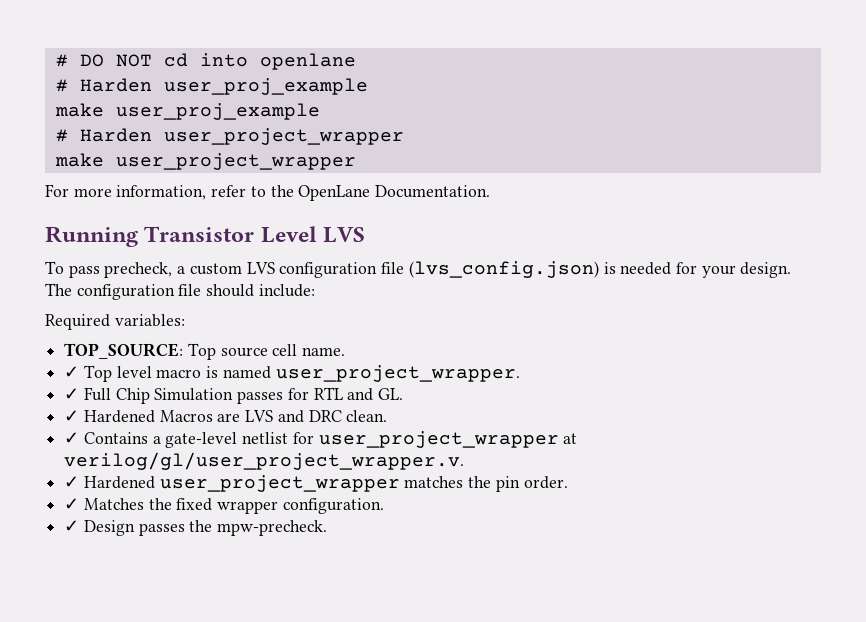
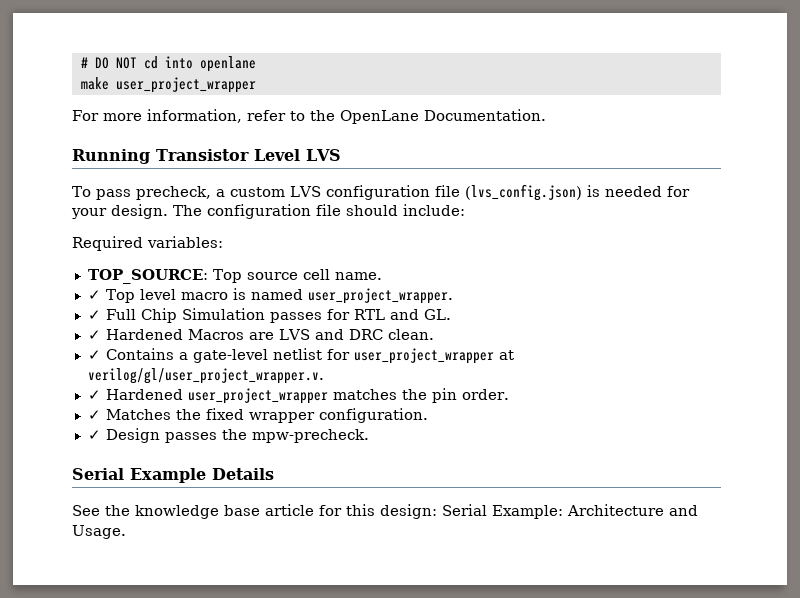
- # Harden user_proj_example
- make user_proj_example
- # Harden user_project_wrapper
+ Serial Example Details
+ See the knowledge base article for this design: Serial Example: Architecture and Usage.

